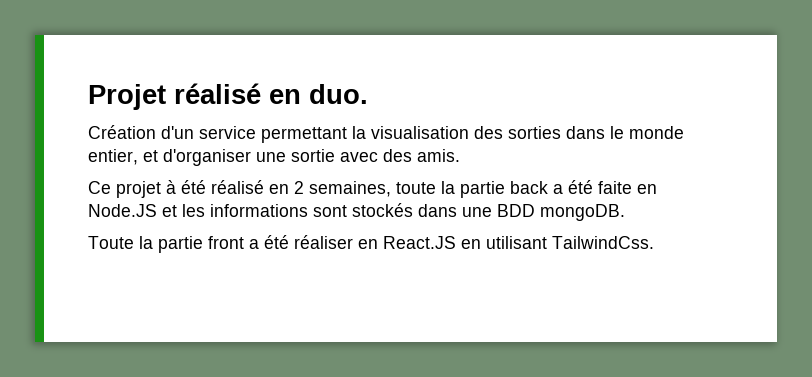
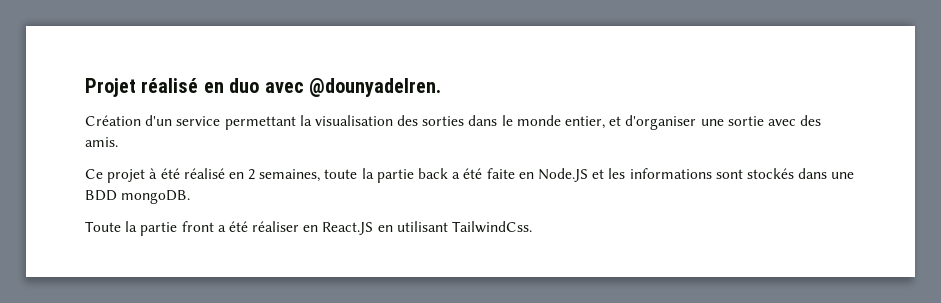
- Projet réalisé en duo.
+ Projet réalisé en duo avec @dounyadelren.

